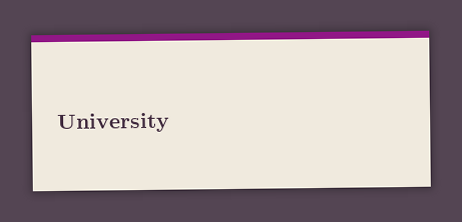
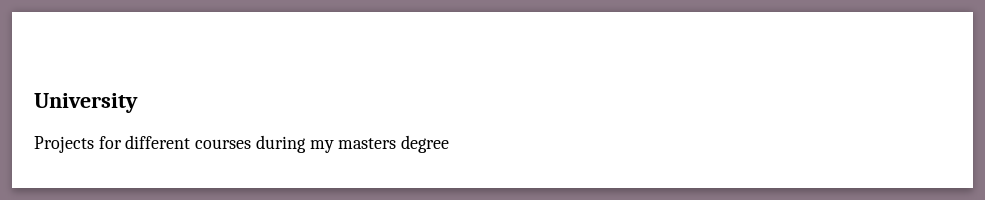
+ Projects for different courses during my masters degree

